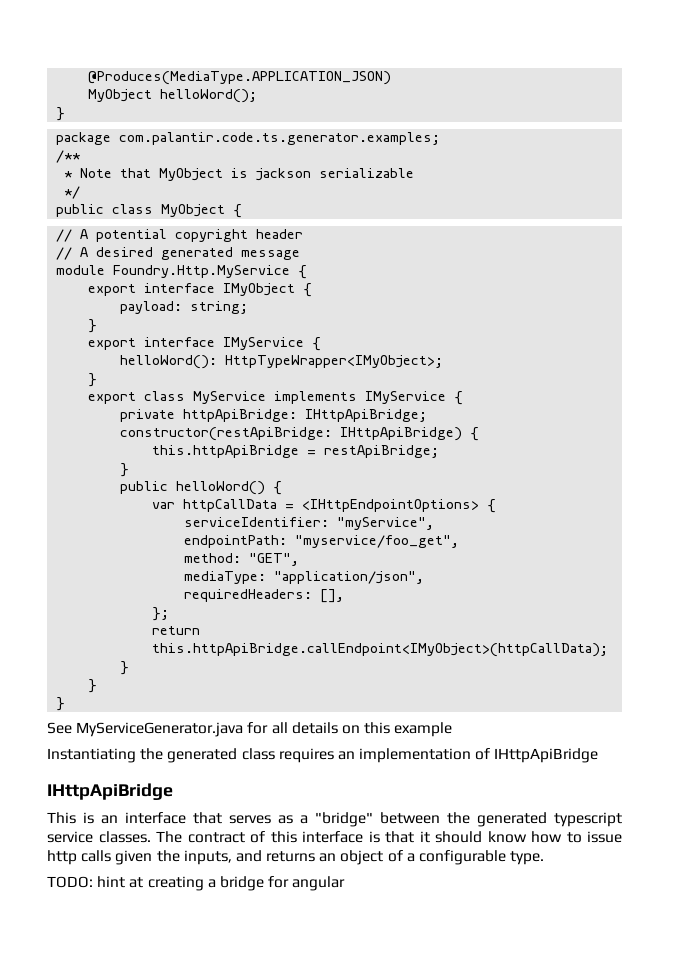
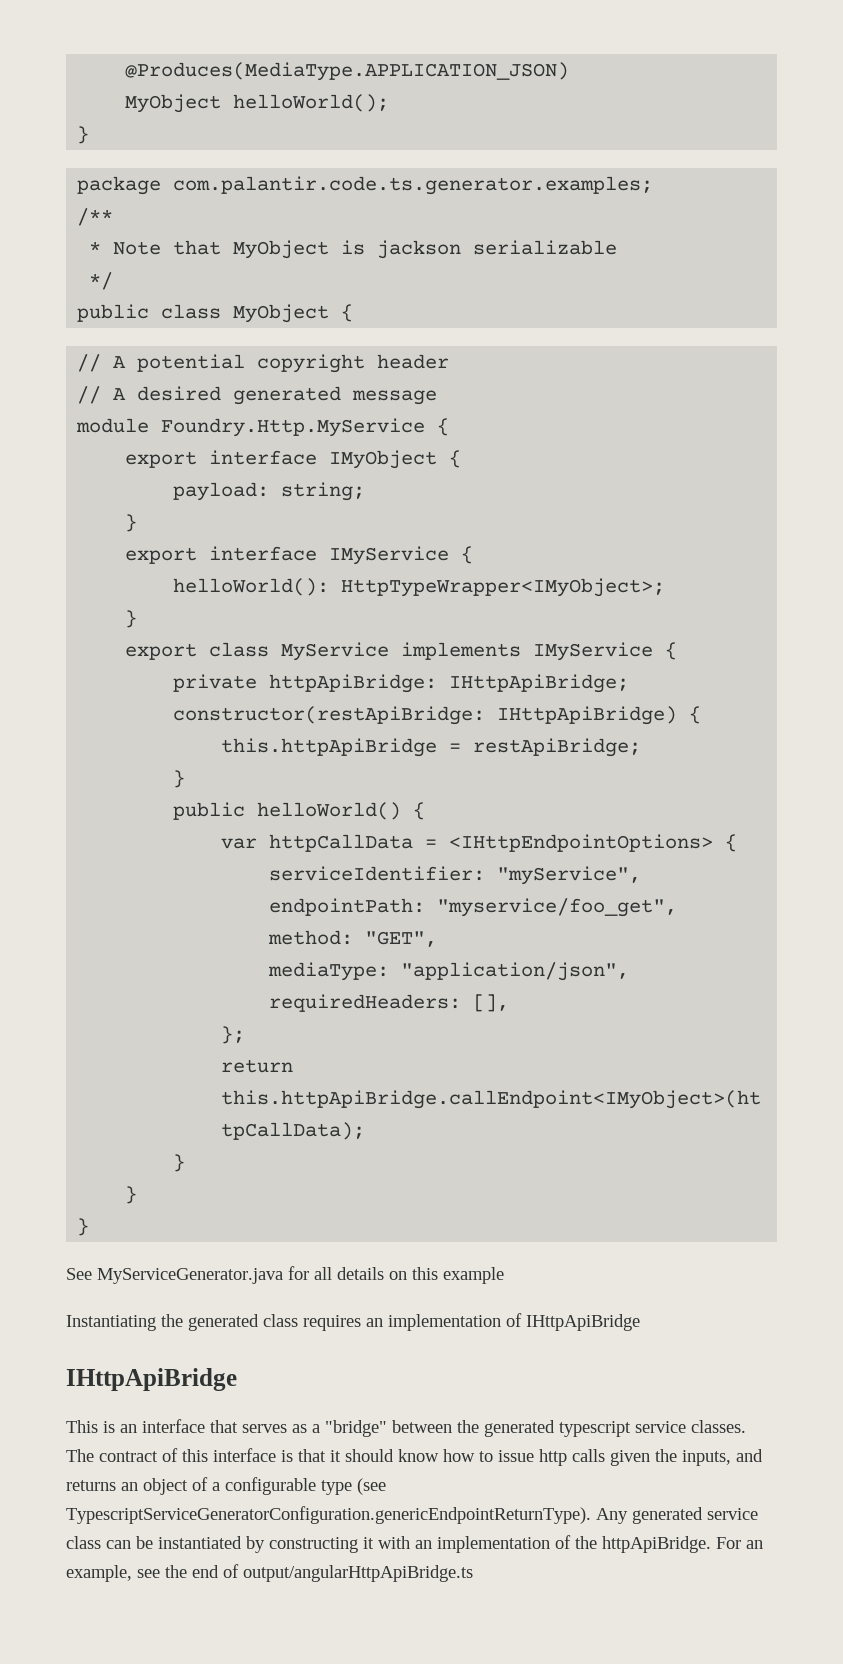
- MyObject helloWord();
+ MyObject helloWorld();
- helloWord(): HttpTypeWrapper<IMyObject>;
+ helloWorld(): HttpTypeWrapper<IMyObject>;
- public helloWord() {
+ public helloWorld() {
- The contract of this interface is that it should know how to issue http calls given the inputs, and returns an object of a configurable type.
- TODO: hint at creating a bridge for angular
+ The contract of this interface is that it should know how to issue http calls given the inputs, and returns an object of a configurable type (see TypescriptServiceGeneratorConfiguration.genericEndpointReturnType). Any generated service class can be instantiated by constructing it with an implementation of the httpApiBridge. For an example, see the end of output/angularHttpApiBridge.ts

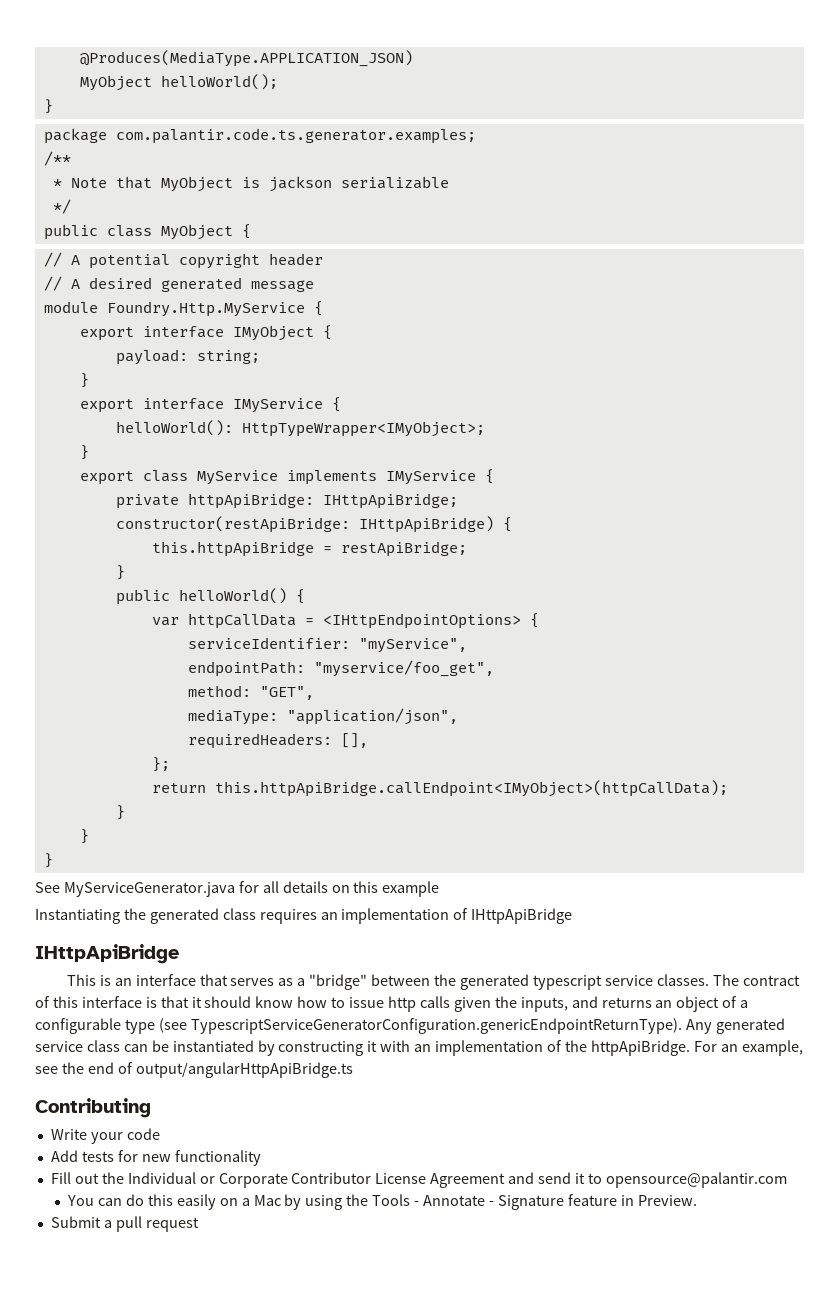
+ Contributing
+ Write your code
+ Add tests for new functionality
+ Fill out the Individual or Corporate Contributor License Agreement and send it to opensource@palantir.com
+ You can do this easily on a Mac by using the Tools - Annotate - Signature feature in Preview.
+ Submit a pull request

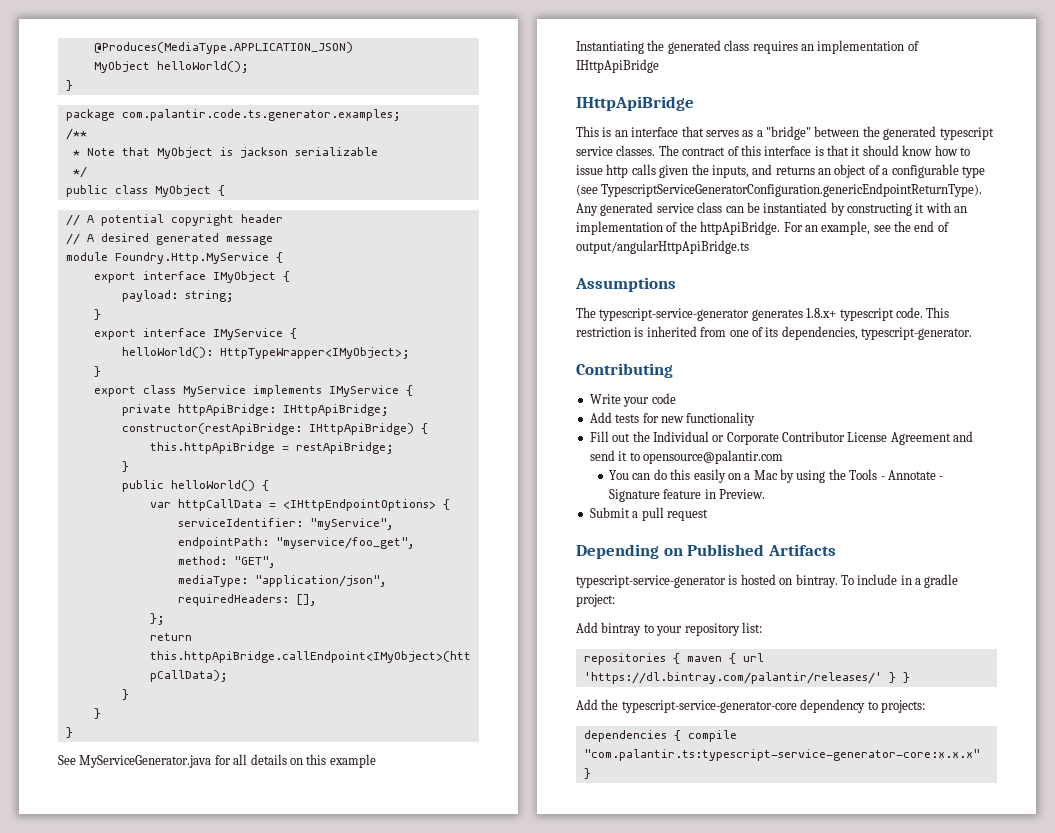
+ Assumptions
+ The typescript-service-generator generates 1.8.x+ typescript code. This restriction is inherited from one of its dependencies, typescript-generator.
+ Depending on Published Artifacts
+ typescript-service-generator is hosted on bintray. To include in a gradle project:
+ Add bintray to your repository list:
+ repositories { maven { url 'https://dl.bintray.com/palantir/releases/' } }
+ Add the typescript-service-generator-core dependency to projects:
+ dependencies { compile "com.palantir.ts:typescript-service-generator-core:x.x.x" }

